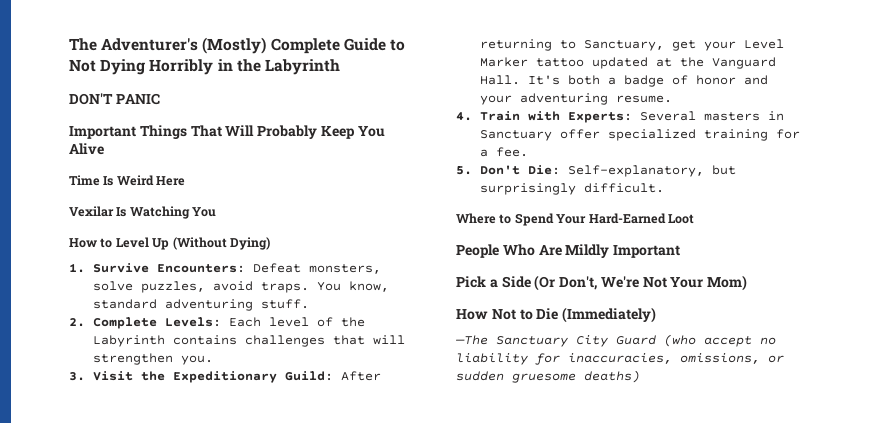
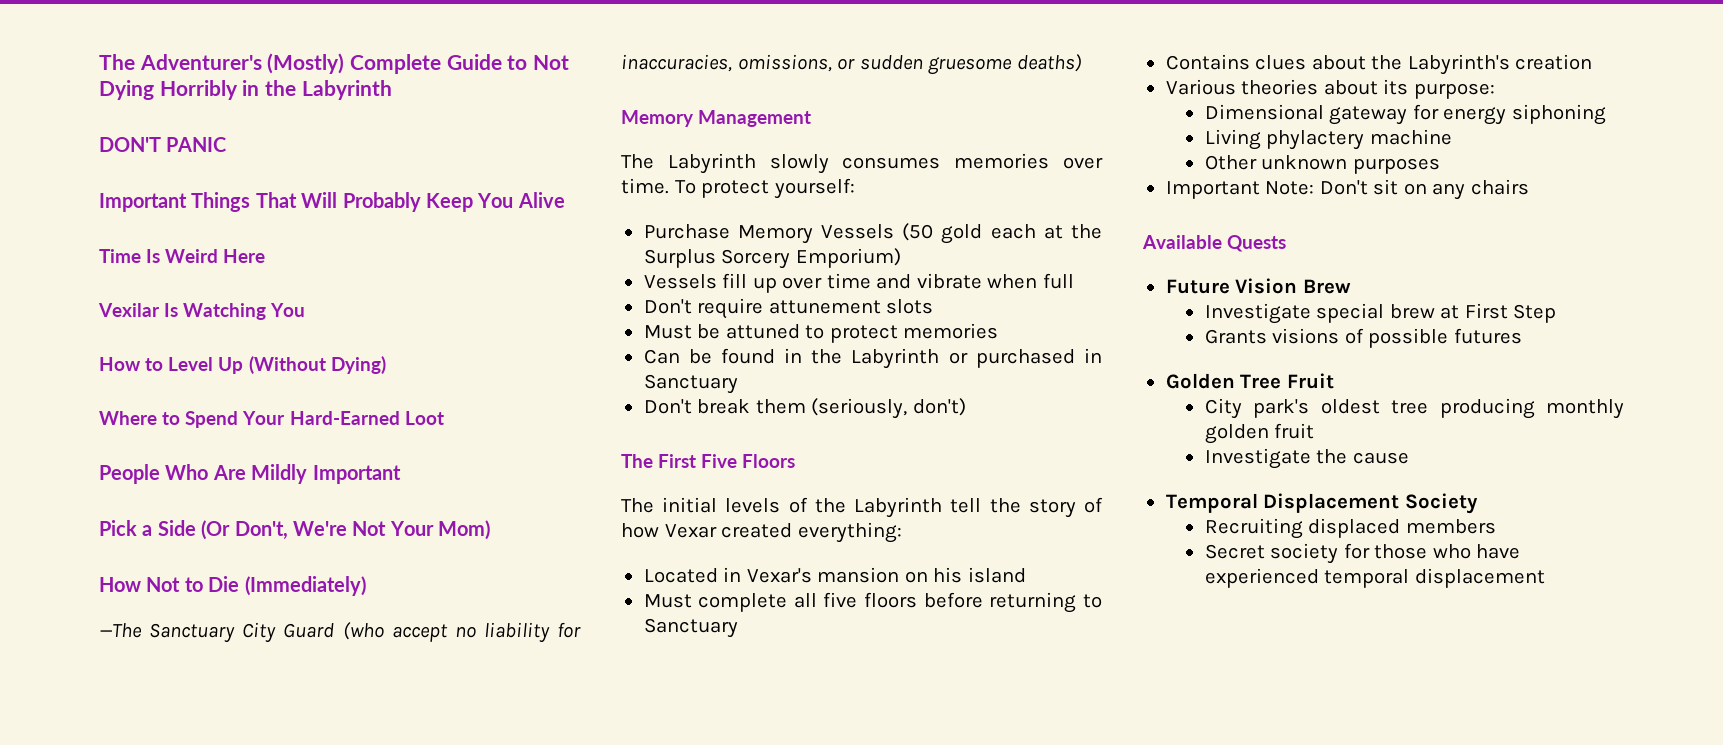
- 1. Survive Encounters: Defeat monsters, solve puzzles, avoid traps. You know, standard adventuring stuff.
- 2. Complete Levels: Each level of the Labyrinth contains challenges that will strengthen you.
- 3. Visit the Expeditionary Guild: After returning to Sanctuary, get your Level Marker tattoo updated at the Vanguard Hall. It's both a badge of honor and your adventuring resume.
- 4. Train with Experts: Several masters in Sanctuary offer specialized training for a fee.
- 5. Don't Die: Self-explanatory, but surprisingly difficult.
+ Memory Management
+ The Labyrinth slowly consumes memories over time. To protect yourself:
+ Purchase Memory Vessels (50 gold each at the Surplus Sorcery Emporium)
+ Vessels fill up over time and vibrate when full
+ Don't require attunement slots
+ Must be attuned to protect memories
+ Can be found in the Labyrinth or purchased in Sanctuary
+ Don't break them (seriously, don't)
+ The First Five Floors
+ The initial levels of the Labyrinth tell the story of how Vexar created everything:
+ Located in Vexar's mansion on his island
+ Must complete all five floors before returning to Sanctuary
+ Contains clues about the Labyrinth's creation
+ Various theories about its purpose:
+ Dimensional gateway for energy siphoning
+ Living phylactery machine
+ Other unknown purposes
+ Important Note: Don't sit on any chairs
+ Available Quests
+ Future Vision Brew
+ Investigate special brew at First Step
+ Grants visions of possible futures
+ Golden Tree Fruit
+ City park's oldest tree producing monthly golden fruit
+ Investigate the cause
+ Temporal Displacement Society
+ Recruiting displaced members
+ Secret society for those who have experienced temporal displacement

